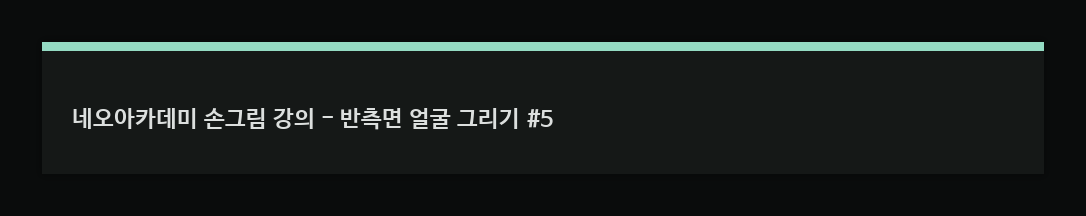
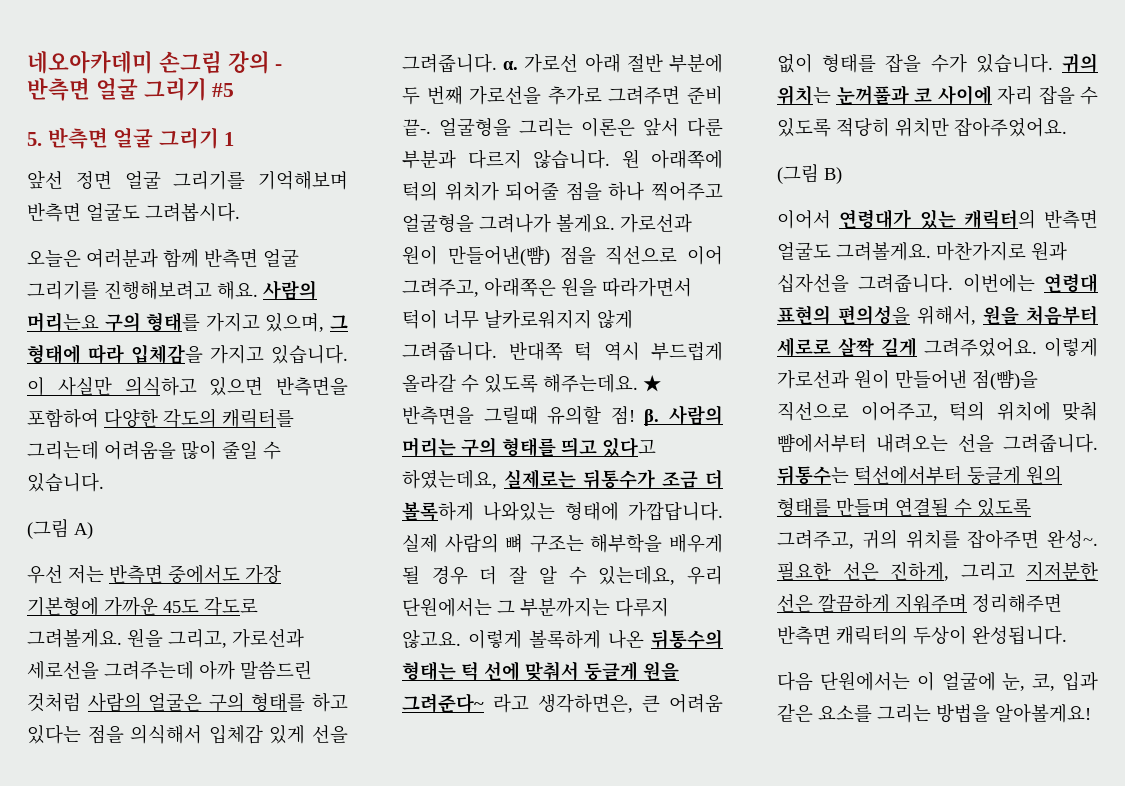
+ 5. 반측면 얼굴 그리기 1
+ 앞선 정면 얼굴 그리기를 기억해보며 반측면 얼굴도 그려봅시다.
+ 오늘은 여러분과 함께 반측면 얼굴 그리기를 진행해보려고 해요. 사람의 머리는요 구의 형태를 가지고 있으며, 그 형태에 따라 입체감을 가지고 있습니다. 이 사실만 의식하고 있으면 반측면을 포함하여 다양한 각도의 캐릭터를 그리는데 어려움을 많이 줄일 수 있습니다.
+ (그림 A)
+ 우선 저는 반측면 중에서도 가장 기본형에 가까운 45도 각도로 그려볼게요. 원을 그리고, 가로선과 세로선을 그려주는데 아까 말씀드린 것처럼 사람의 얼굴은 구의 형태를 하고 있다는 점을 의식해서 입체감 있게 선을 그려줍니다. α. 가로선 아래 절반 부분에 두 번째 가로선을 추가로 그려주면 준비 끝-. 얼굴형을 그리는 이론은 앞서 다룬 부분과 다르지 않습니다. 원 아래쪽에 턱의 위치가 되어줄 점을 하나 찍어주고 얼굴형을 그려나가 볼게요. 가로선과 원이 만들어낸(뺨) 점을 직선으로 이어 그려주고, 아래쪽은 원을 따라가면서 턱이 너무 날카로워지지 않게 그려줍니다. 반대쪽 턱 역시 부드럽게 올라갈 수 있도록 해주는데요. ★ 반측면을 그릴때 유의할 점! β. 사람의 머리는 구의 형태를 띄고 있다고 하였는데요, 실제로는 뒤통수가 조금 더 볼록하게 나와있는 형태에 가깝답니다. 실제 사람의 뼈 구조는 해부학을 배우게 될 경우 더 잘 알 수 있는데요, 우리 단원에서는 그 부분까지는 다루지 않고요. 이렇게 볼록하게 나온 뒤통수의 형태는 턱 선에 맞춰서 둥글게 원을 그려준다~ 라고 생각하면은, 큰 어려움 없이 형태를 잡을 수가 있습니다. 귀의 위치는 눈꺼풀과 코 사이에 자리 잡을 수 있도록 적당히 위치만 잡아주었어요.
+ (그림 B)
+ 이어서 연령대가 있는 캐릭터의 반측면 얼굴도 그려볼게요. 마찬가지로 원과 십자선을 그려줍니다. 이번에는 연령대 표현의 편의성을 위해서, 원을 처음부터 세로로 살짝 길게 그려주었어요. 이렇게 가로선과 원이 만들어낸 점(뺨)을 직선으로 이어주고, 턱의 위치에 맞춰 뺨에서부터 내려오는 선을 그려줍니다. 뒤통수는 턱선에서부터 둥글게 원의 형태를 만들며 연결될 수 있도록 그려주고, 귀의 위치를 잡아주면 완성~. 필요한 선은 진하게, 그리고 지저분한 선은 깔끔하게 지워주며 정리해주면 반측면 캐릭터의 두상이 완성됩니다.
+ 다음 단원에서는 이 얼굴에 눈, 코, 입과 같은 요소를 그리는 방법을 알아볼게요!

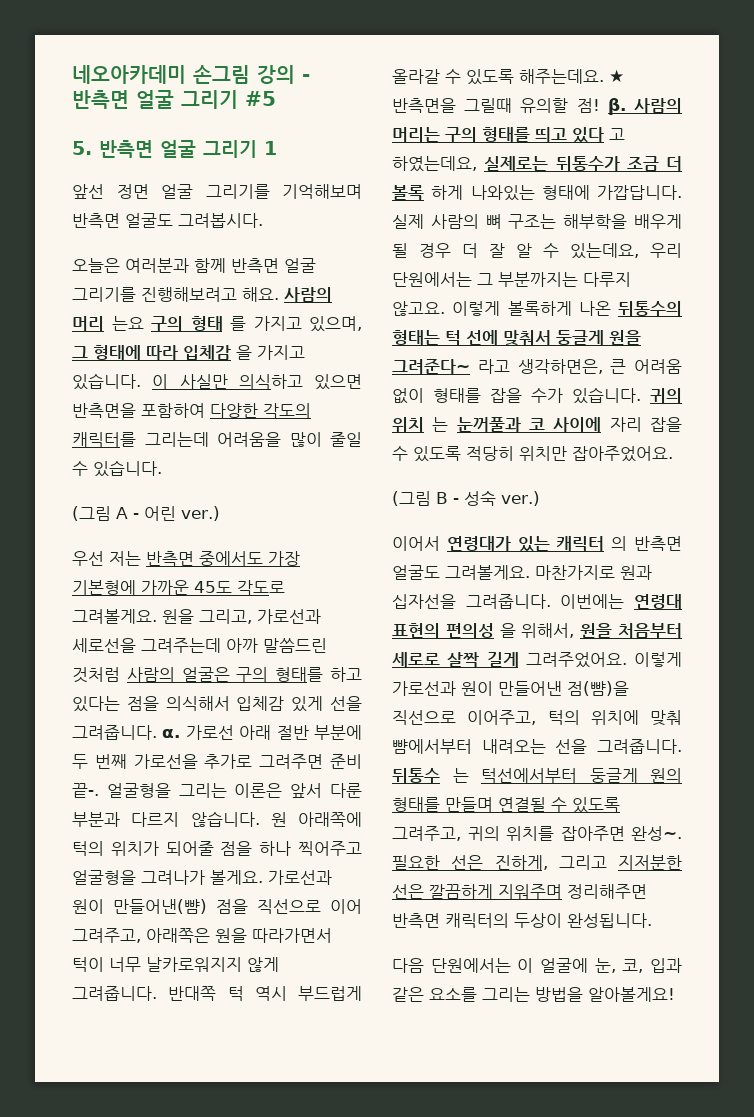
- 사람의 머리는요 구의 형태를 가지고 있으며, 그 형태에 따라 입체감을 가지고 있습니다.
+ 사람의 머리 는요 구의 형태 를 가지고 있으며, 그 형태에 따라 입체감 을 가지고 있습니다.
- (그림 A)
+ (그림 A - 어린 ver.)
- 사람의 머리는 구의 형태를 띄고 있다고 하였는데요, 실제로는 뒤통수가 조금 더 볼록하게 나와있는 형태에 가깝답니다.
+ 사람의 머리는 구의 형태를 띄고 있다 고 하였는데요, 실제로는 뒤통수가 조금 더 볼록 하게 나와있는 형태에 가깝답니다.
- 귀의 위치는 눈꺼풀과 코 사이에 자리 잡을 수 있도록 적당히 위치만 잡아주었어요.
+ 귀의 위치 는 눈꺼풀과 코 사이에 자리 잡을 수 있도록 적당히 위치만 잡아주었어요.
- (그림 B)
+ (그림 B - 성숙 ver.)
- 이어서 연령대가 있는 캐릭터의 반측면 얼굴도 그려볼게요.
+ 이어서 연령대가 있는 캐릭터 의 반측면 얼굴도 그려볼게요.
- 이번에는 연령대 표현의 편의성을 위해서, 원을 처음부터 세로로 살짝 길게 그려주었어요.
+ 이번에는 연령대 표현의 편의성 을 위해서, 원을 처음부터 세로로 살짝 길게 그려주었어요.
- 뒤통수는 턱선에서부터 둥글게 원의 형태를 만들며 연결될 수 있도록 그려주고, 귀의 위치를 잡아주면 완성~.
+ 뒤통수 는 턱선에서부터 둥글게 원의 형태를 만들며 연결될 수 있도록 그려주고, 귀의 위치를 잡아주면 완성~.

